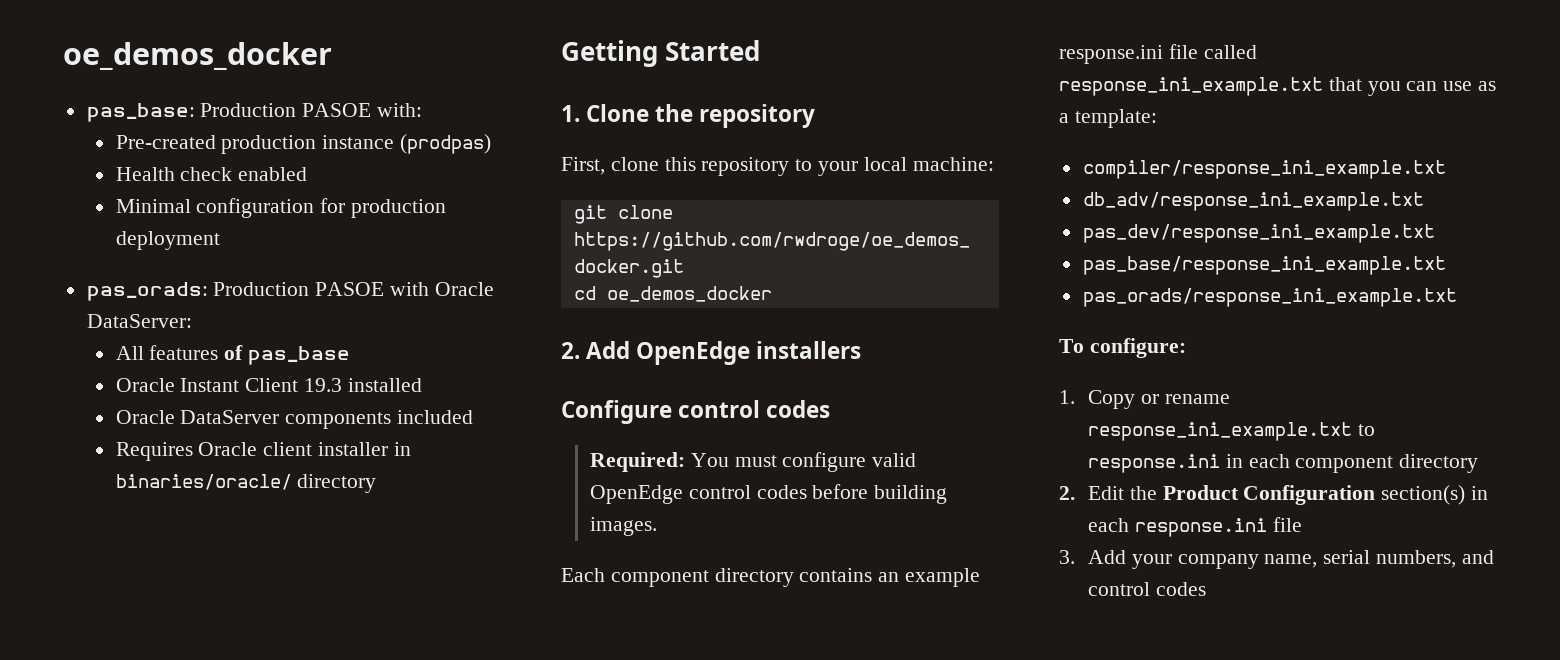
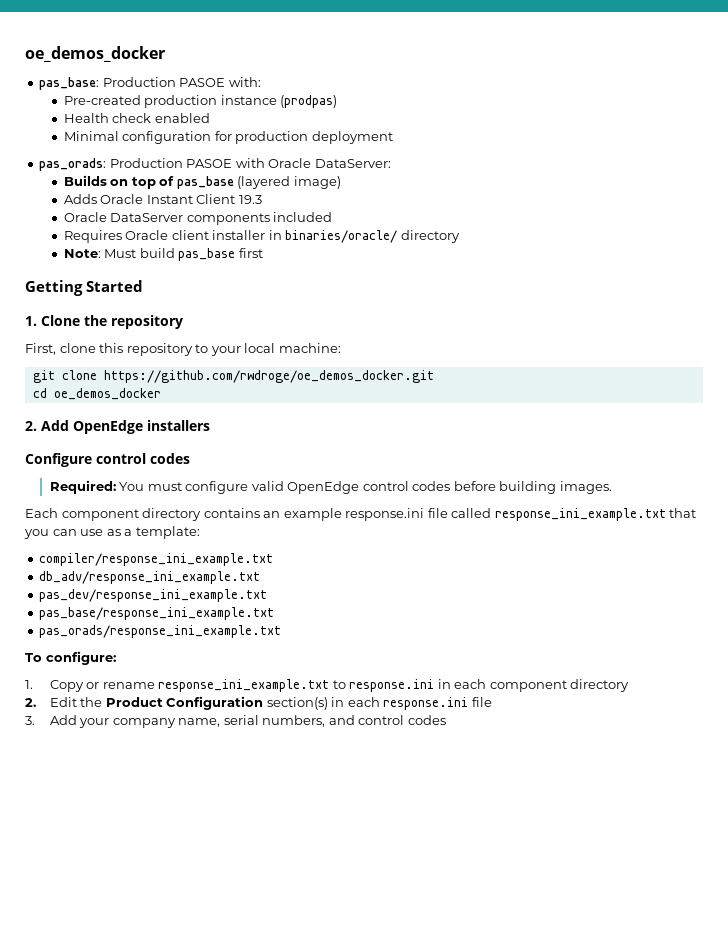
- All features of pas_base
- Oracle Instant Client 19.3 installed
+ Builds on top of pas_base (layered image)
+ Adds Oracle Instant Client 19.3
+ Note: Must build pas_base first

